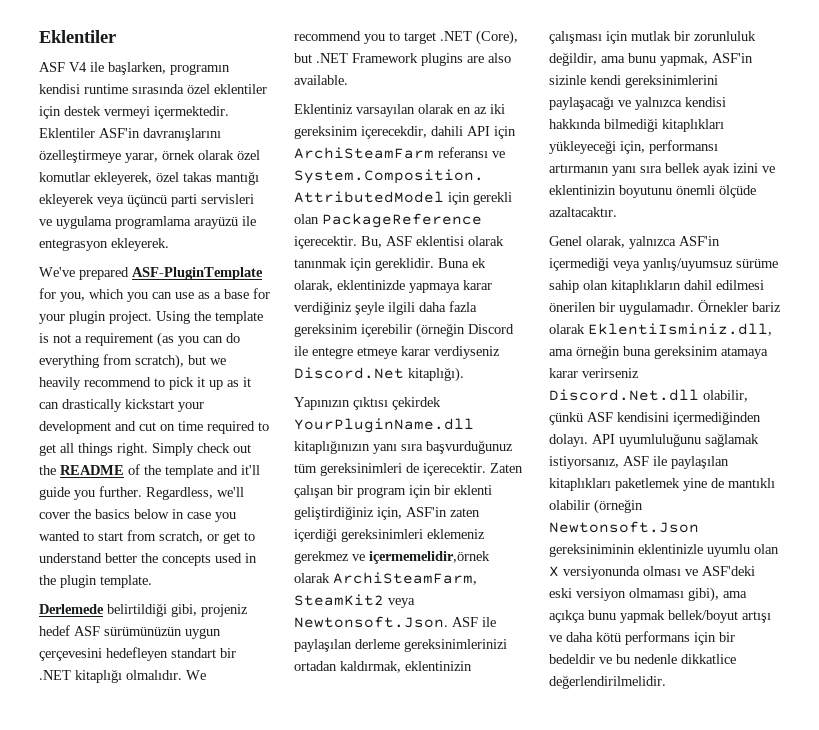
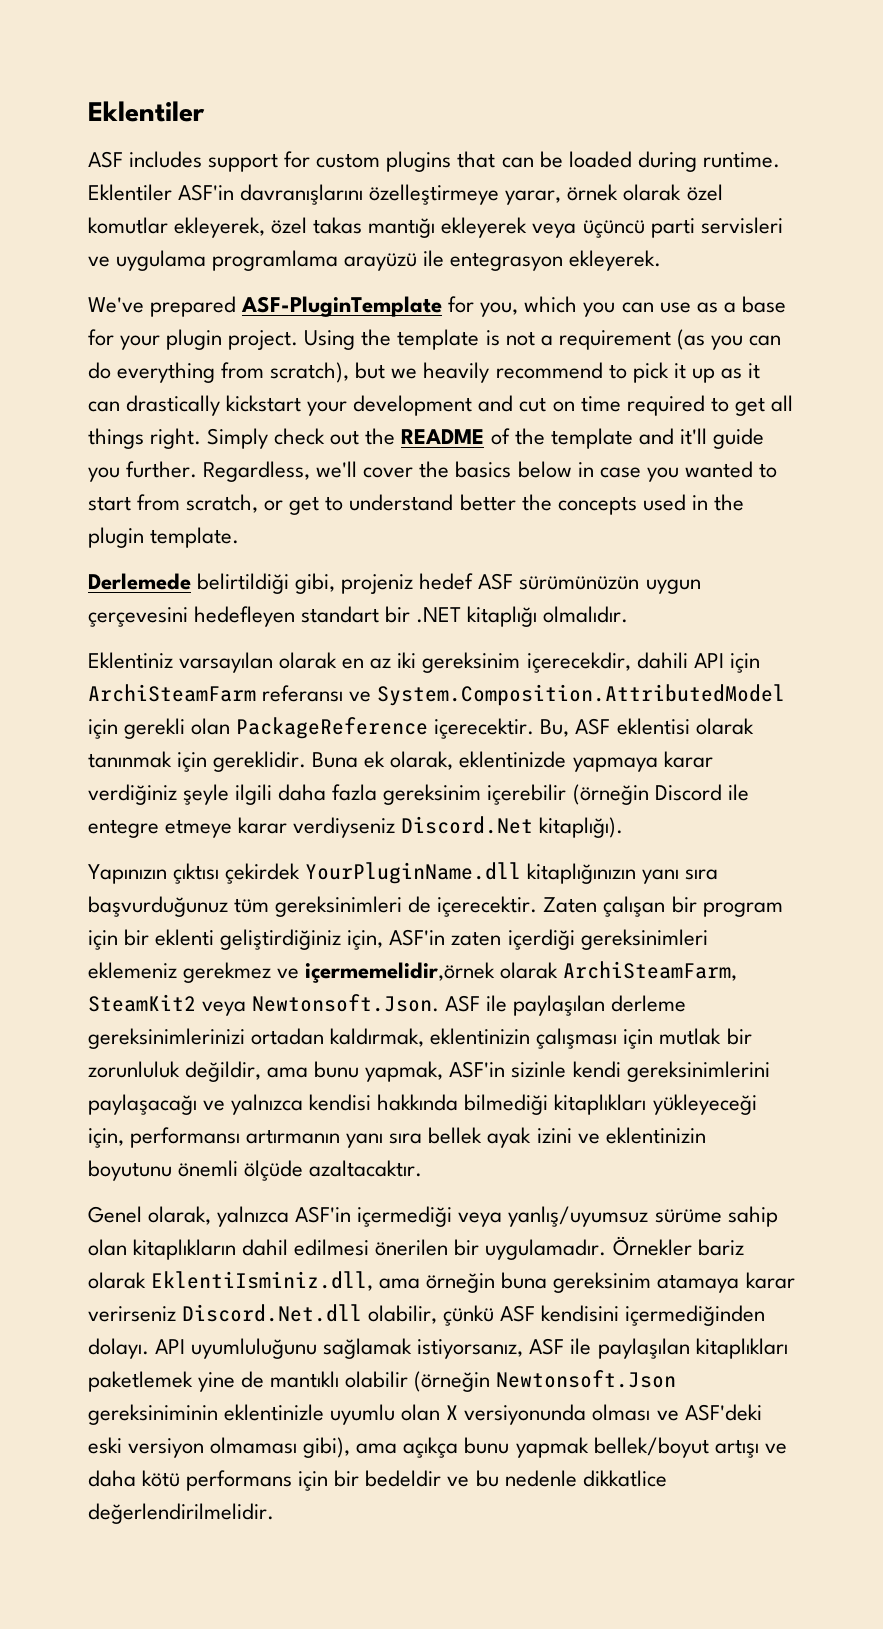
- ASF V4 ile başlarken, programın kendisi runtime sırasında özel eklentiler için destek vermeyi içermektedir.
+ ASF includes support for custom plugins that can be loaded during runtime.
- We recommend you to target .NET (Core), but .NET Framework plugins are also available.

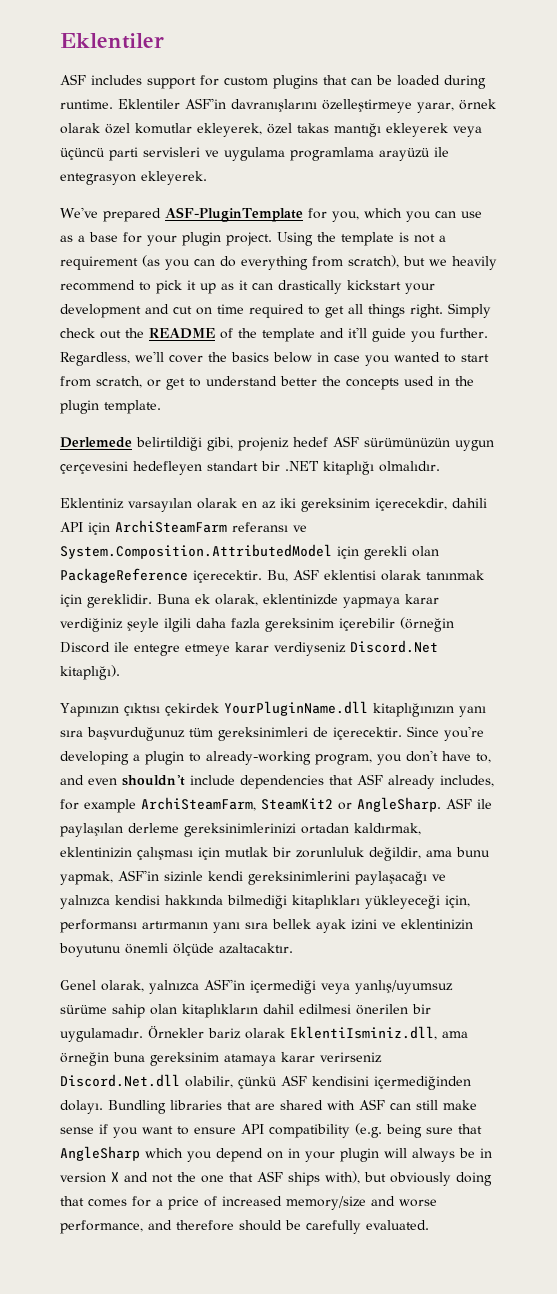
- Zaten çalışan bir program için bir eklenti geliştirdiğiniz için, ASF'in zaten içerdiği gereksinimleri eklemeniz gerekmez ve içermemelidir,örnek olarak ArchiSteamFarm, SteamKit2 veya Newtonsoft.Json. ASF ile paylaşılan derleme gereksinimlerinizi ortadan kaldırmak, eklentinizin çalışması için mutlak bir zorunluluk değildir, ama bunu yapmak, ASF'in sizinle kendi gereksinimlerini paylaşacağı ve yalnızca kendisi hakkında bilmediği kitaplıkları yükleyeceği için, performansı artırmanın yanı sıra bellek ayak izini ve eklentinizin boyutunu önemli ölçüde azaltacaktır.
+ Since you're developing a plugin to already-working program, you don't have to, and even shouldn't include dependencies that ASF already includes, for example ArchiSteamFarm, SteamKit2 or AngleSharp. ASF ile paylaşılan derleme gereksinimlerinizi ortadan kaldırmak, eklentinizin çalışması için mutlak bir zorunluluk değildir, ama bunu yapmak, ASF'in sizinle kendi gereksinimlerini paylaşacağı ve yalnızca kendisi hakkında bilmediği kitaplıkları yükleyeceği için, performansı artırmanın yanı sıra bellek ayak izini ve eklentinizin boyutunu önemli ölçüde azaltacaktır.
- API uyumluluğunu sağlamak istiyorsanız, ASF ile paylaşılan kitaplıkları paketlemek yine de mantıklı olabilir (örneğin Newtonsoft.Json gereksiniminin eklentinizle uyumlu olan X versiyonunda olması ve ASF'deki eski versiyon olmaması gibi), ama açıkça bunu yapmak bellek/boyut artışı ve daha kötü performans için bir bedeldir ve bu nedenle dikkatlice değerlendirilmelidir.
+ Bundling libraries that are shared with ASF can still make sense if you want to ensure API compatibility (e.g. being sure that AngleSharp which you depend on in your plugin will always be in version X and not the one that ASF ships with), but obviously doing that comes for a price of increased memory/size and worse performance, and therefore should be carefully evaluated.

